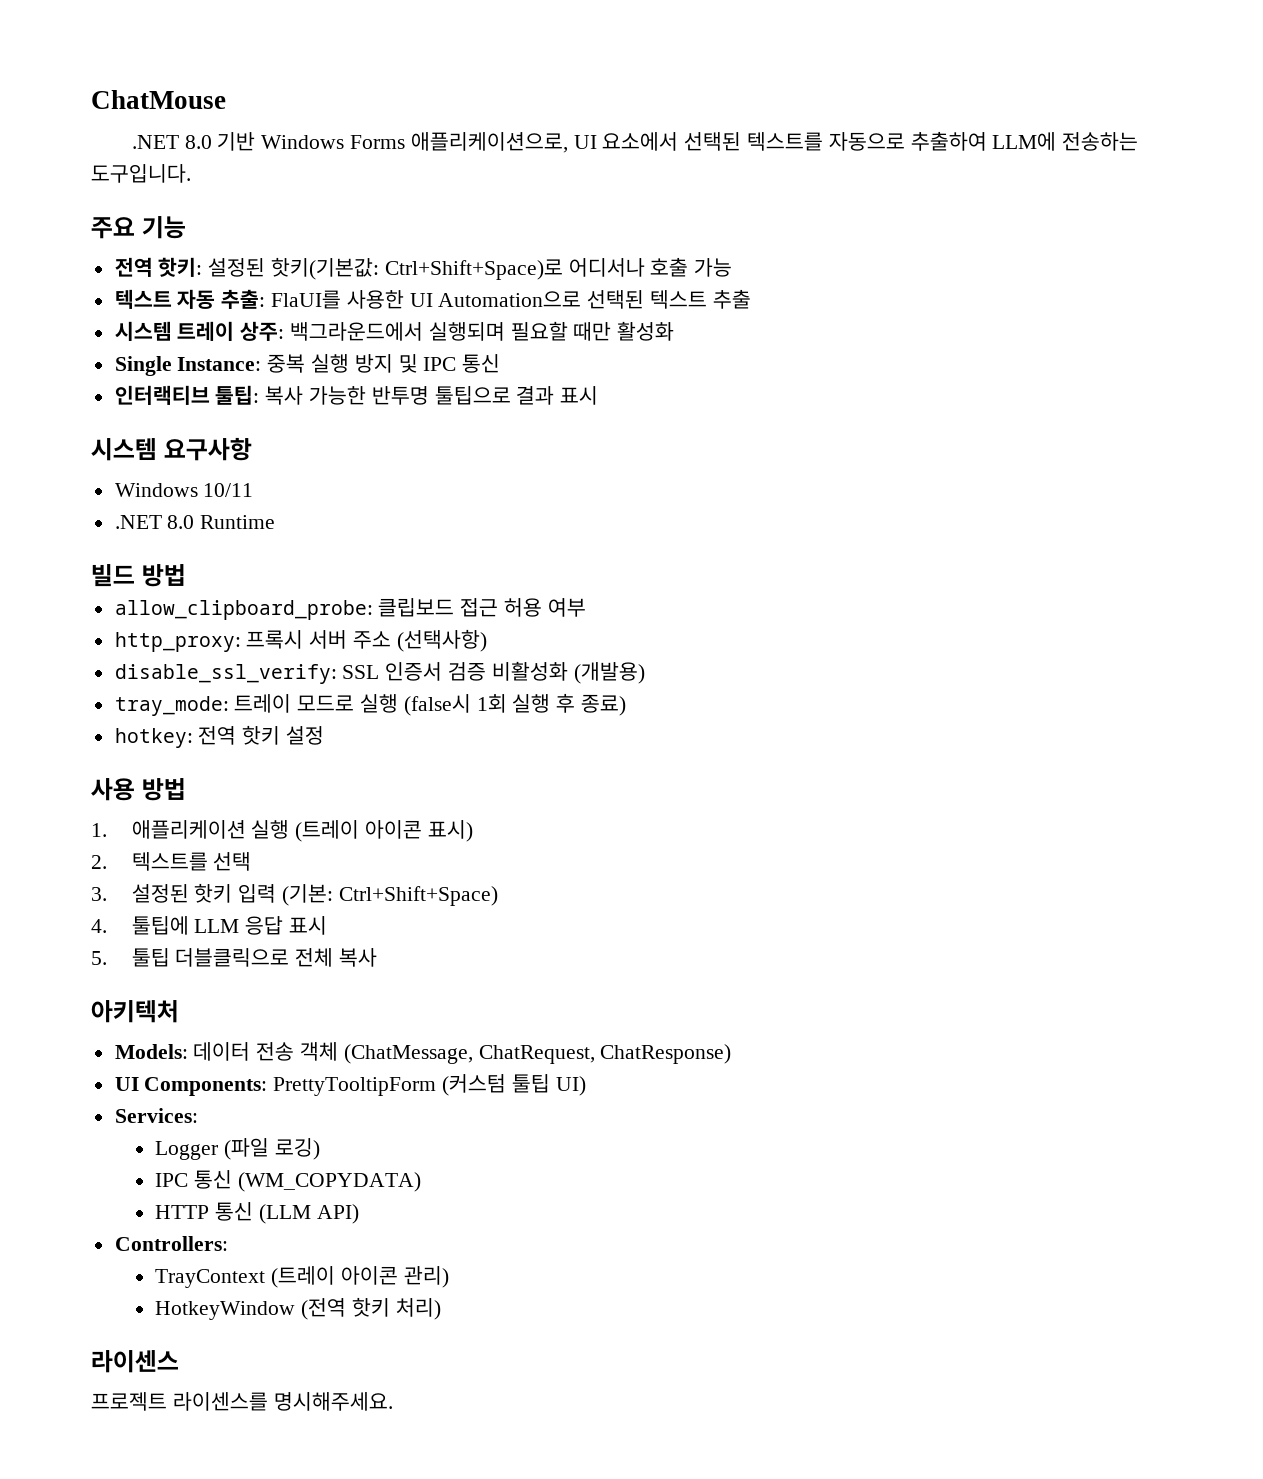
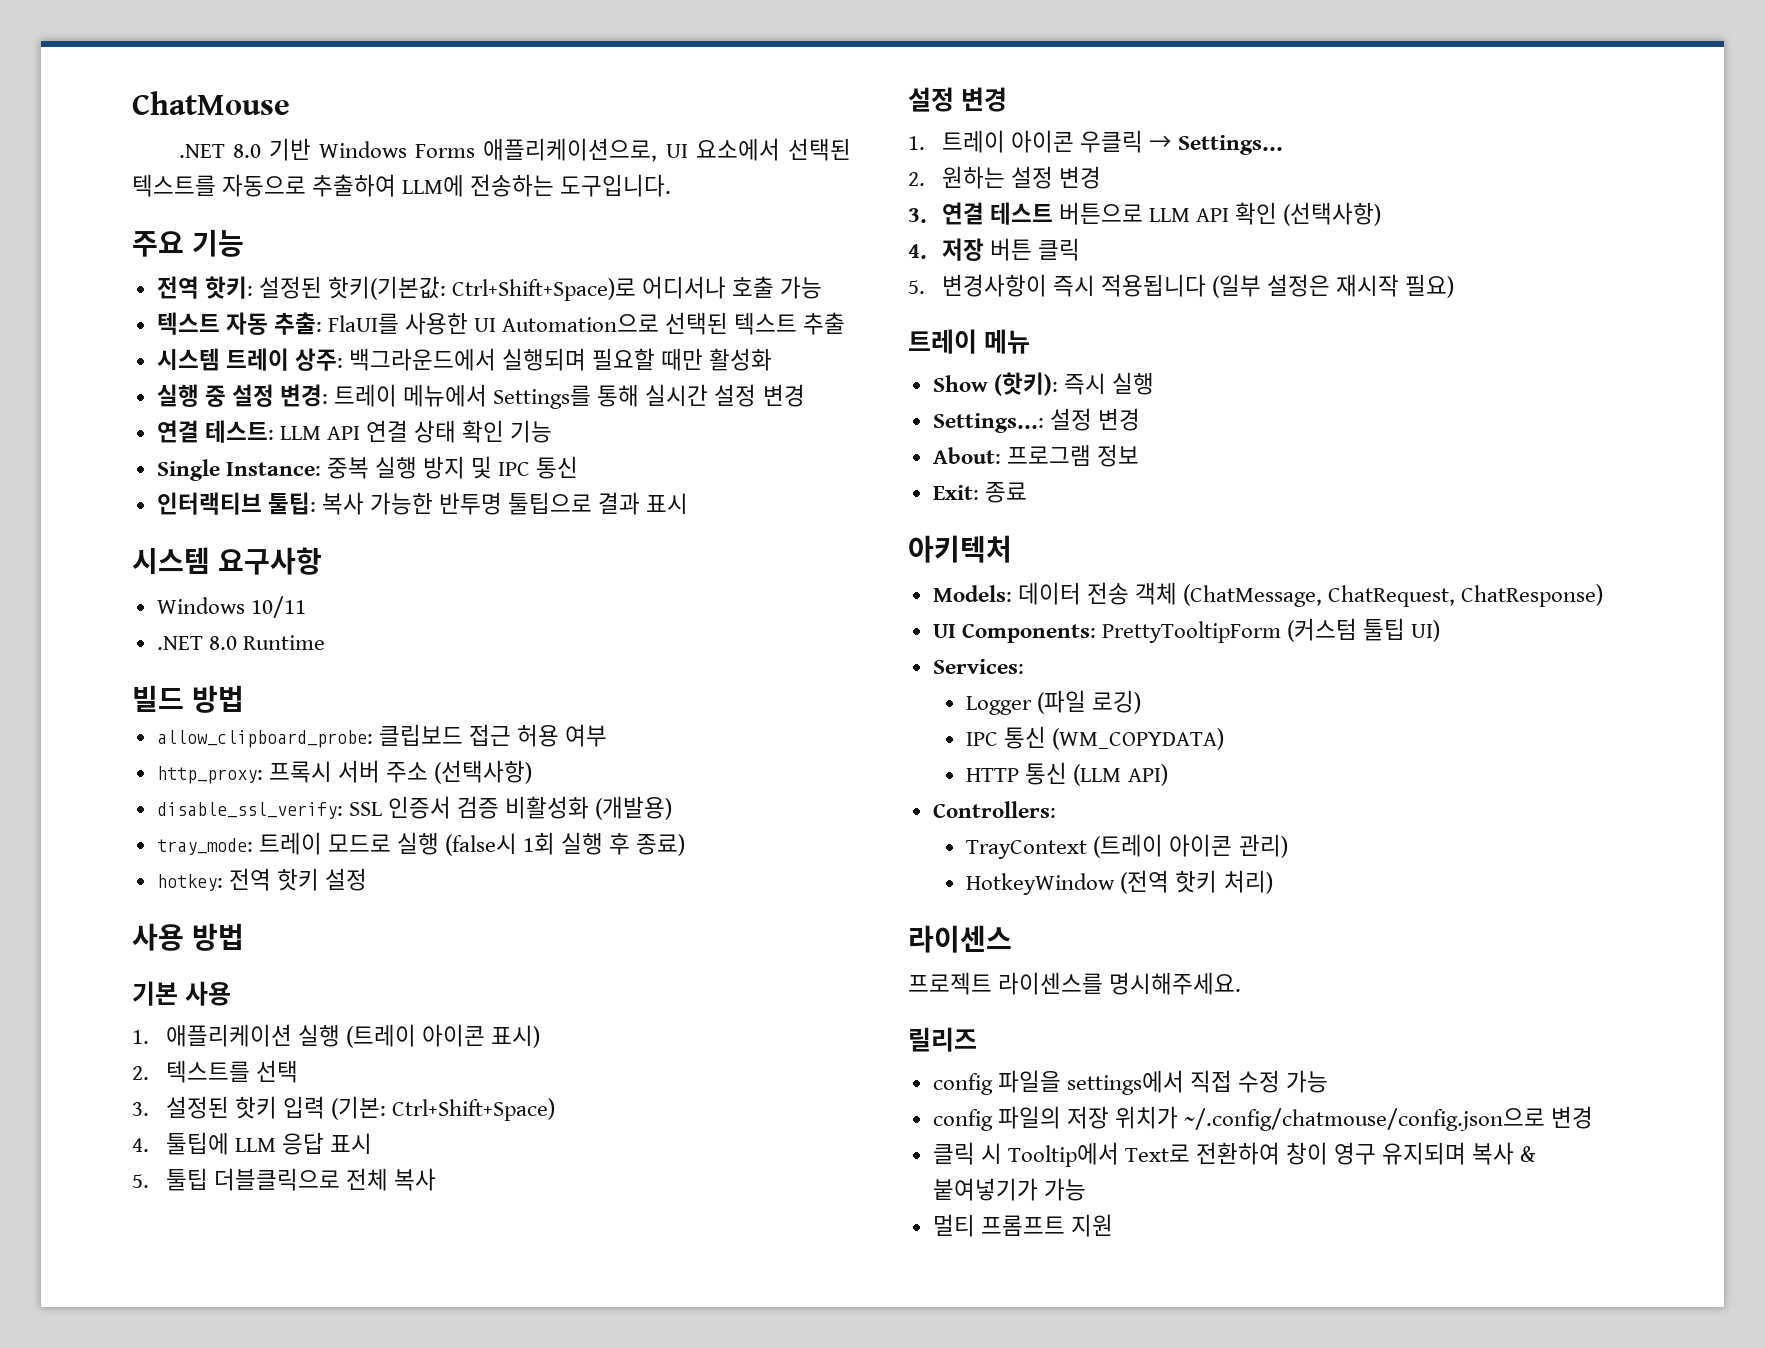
+ 실행 중 설정 변경: 트레이 메뉴에서 Settings를 통해 실시간 설정 변경
+ 연결 테스트: LLM API 연결 상태 확인 기능
+ 기본 사용
  5. 툴팁 더블클릭으로 전체 복사
+ 설정 변경
+ 1. 트레이 아이콘 우클릭 → Settings...
+ 2. 원하는 설정 변경
+ 3. 연결 테스트 버튼으로 LLM API 확인 (선택사항)
+ 4. 저장 버튼 클릭
+ 5. 변경사항이 즉시 적용됩니다 (일부 설정은 재시작 필요)
+ 트레이 메뉴
+ Show (핫키): 즉시 실행
+ Settings...: 설정 변경
+ About: 프로그램 정보
+ Exit: 종료
+ 릴리즈
+ config 파일을 settings에서 직접 수정 가능
+ config 파일의 저장 위치가 ~/.config/chatmouse/config.json으로 변경
+ 클릭 시 Tooltip에서 Text로 전환하여 창이 영구 유지되며 복사 & 붙여넣기가 가능
+ 멀티 프롬프트 지원

